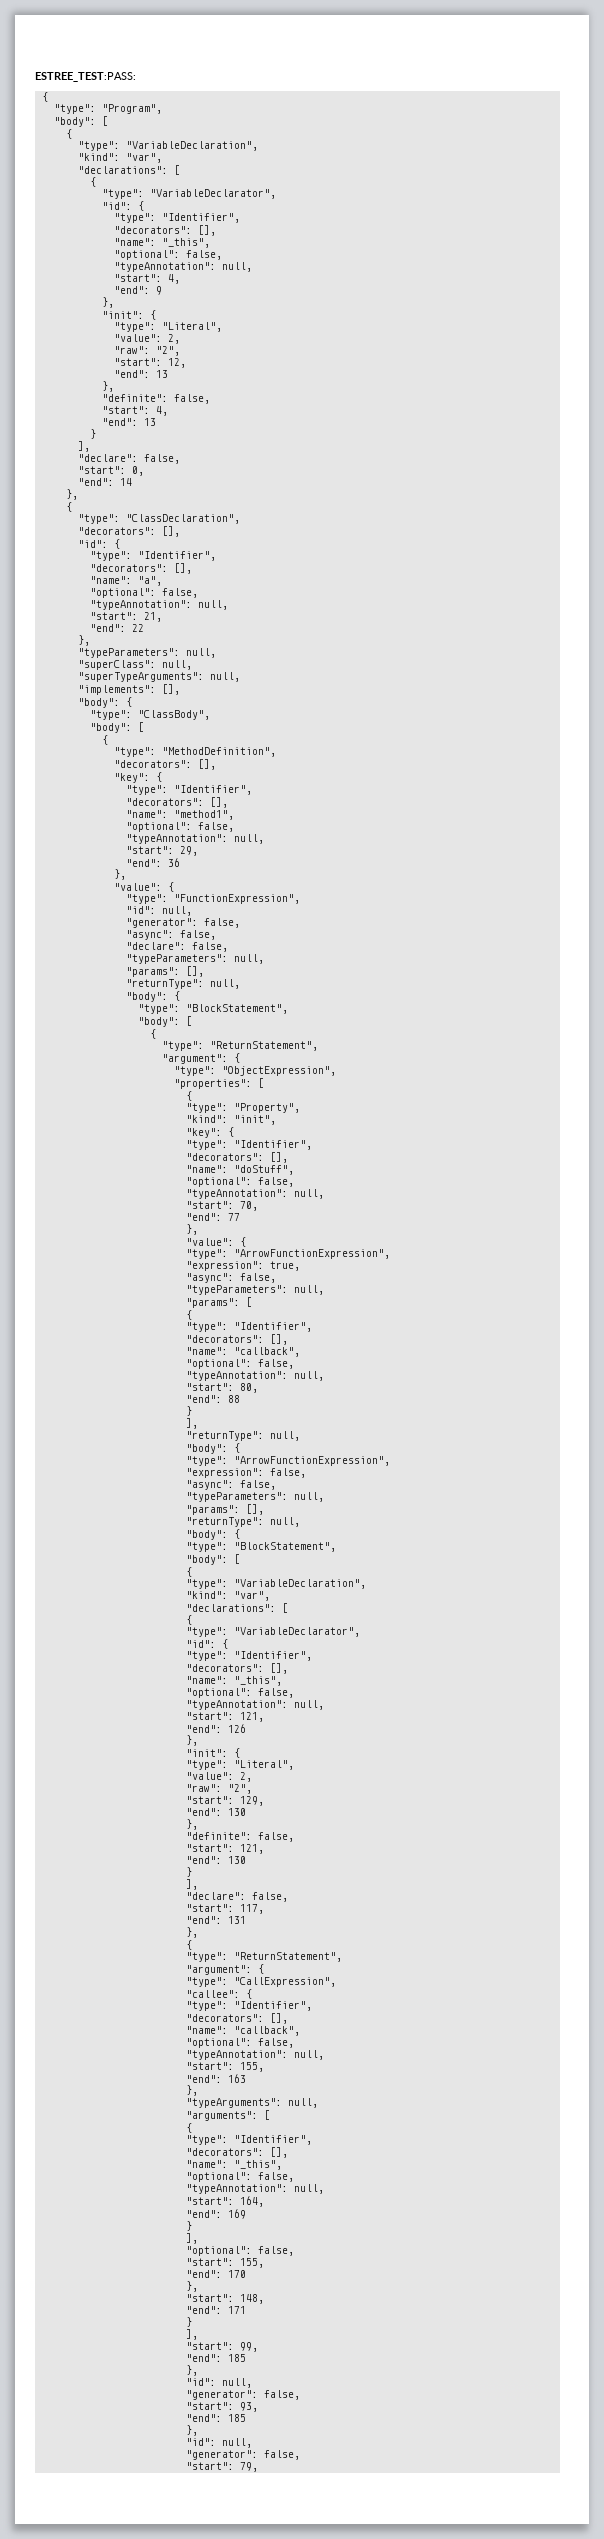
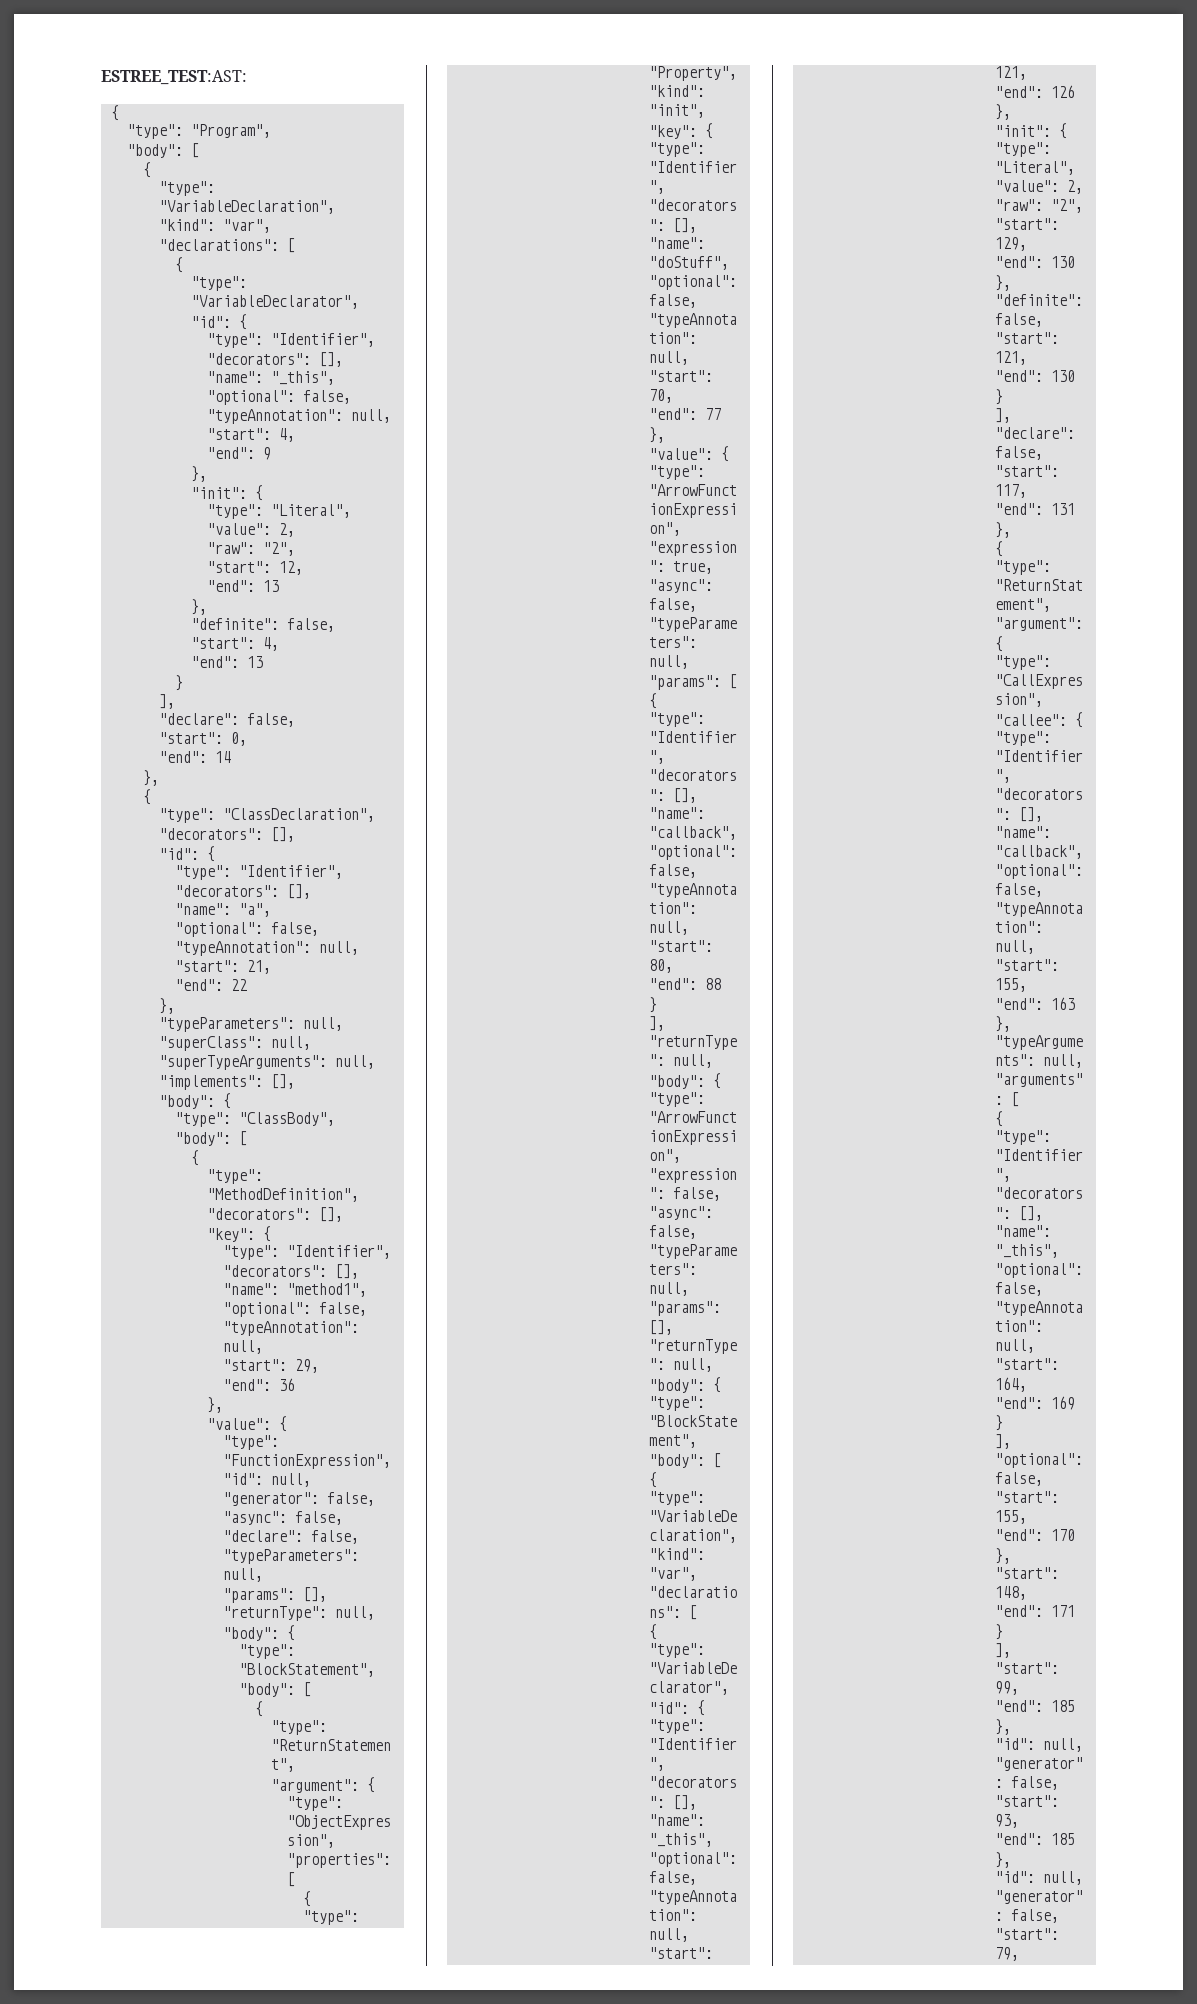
- ESTREE_TEST:PASS:
+ ESTREE_TEST:AST:

